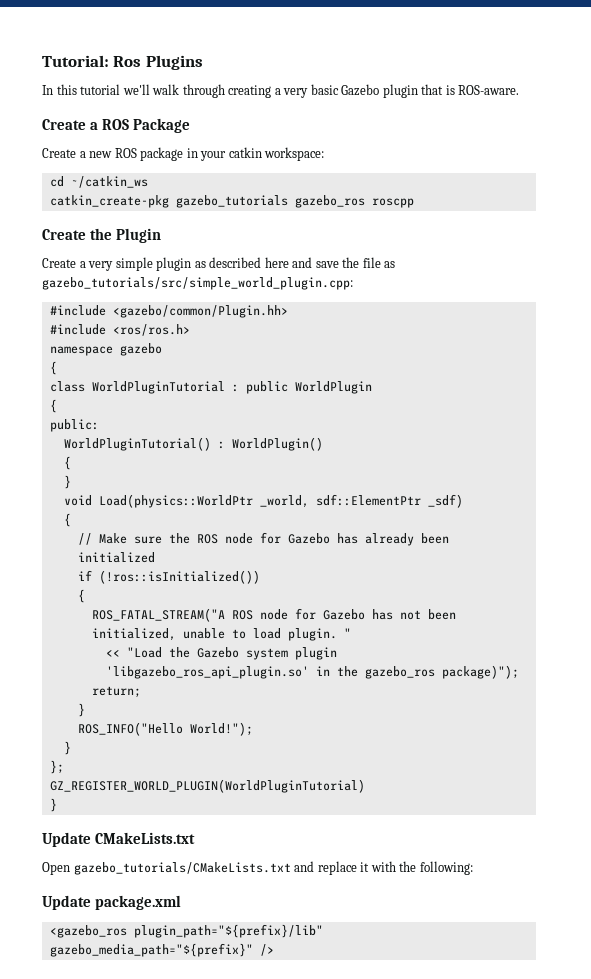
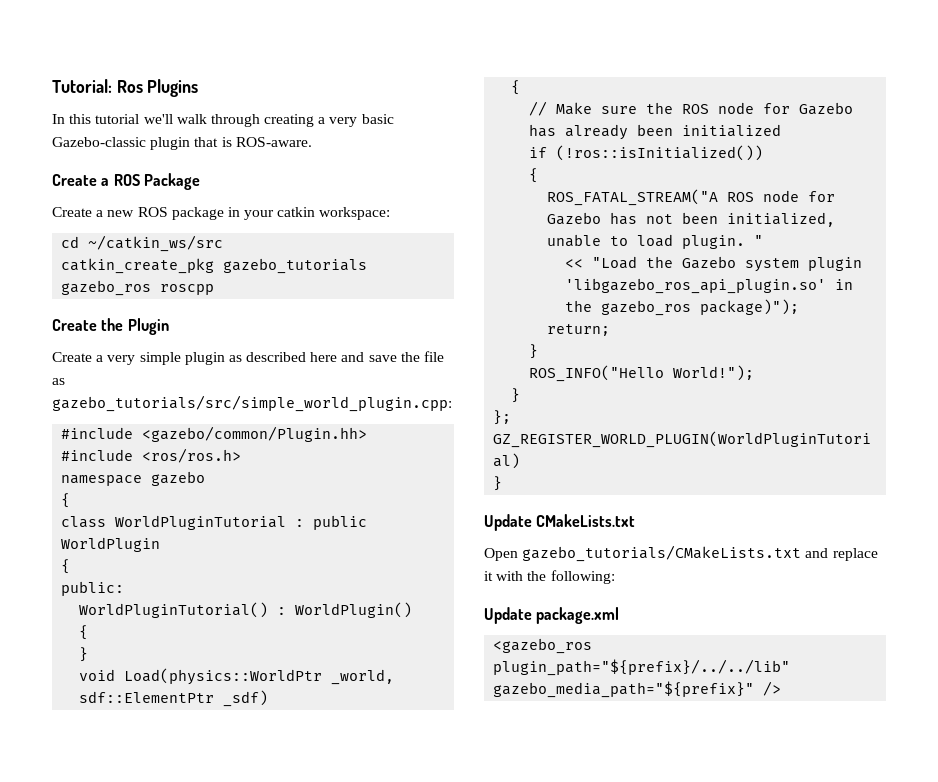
- In this tutorial we'll walk through creating a very basic Gazebo plugin that is ROS-aware.
+ In this tutorial we'll walk through creating a very basic Gazebo-classic plugin that is ROS-aware.
- cd ~/catkin_ws
- catkin_create-pkg gazebo_tutorials gazebo_ros roscpp
+ cd ~/catkin_ws/src
+ catkin_create_pkg gazebo_tutorials gazebo_ros roscpp
- <gazebo_ros plugin_path="${prefix}/lib" gazebo_media_path="${prefix}" />
+ <gazebo_ros plugin_path="${prefix}/../../lib" gazebo_media_path="${prefix}" />

